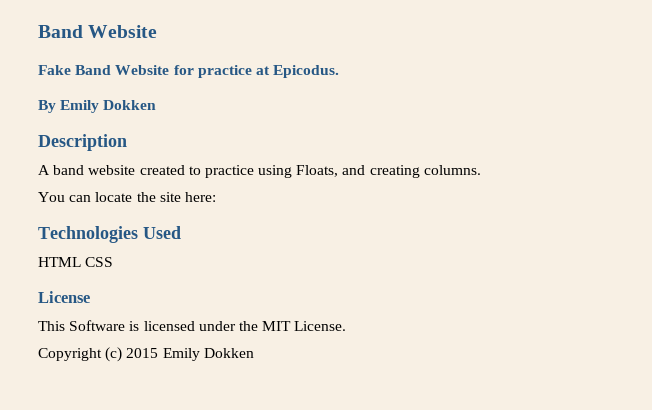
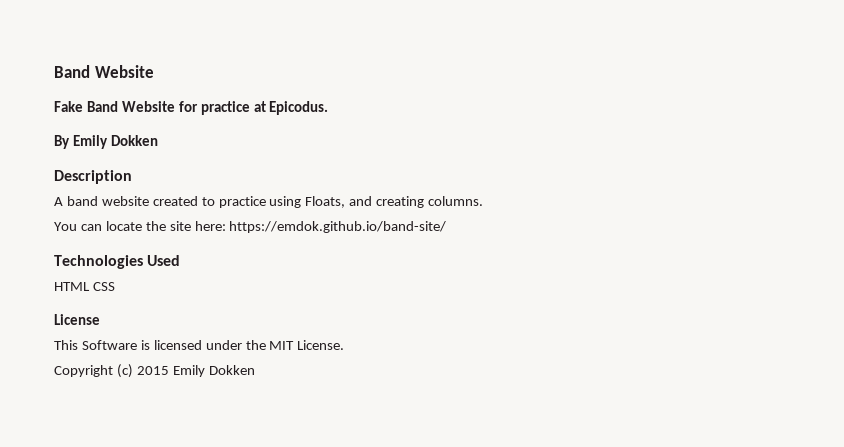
- You can locate the site here:
+ You can locate the site here: https://emdok.github.io/band-site/

